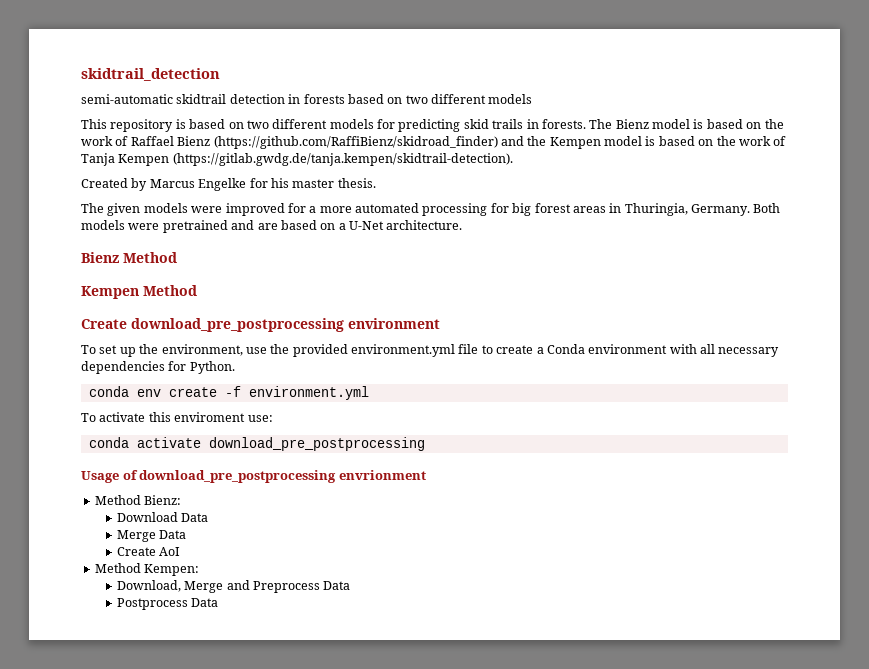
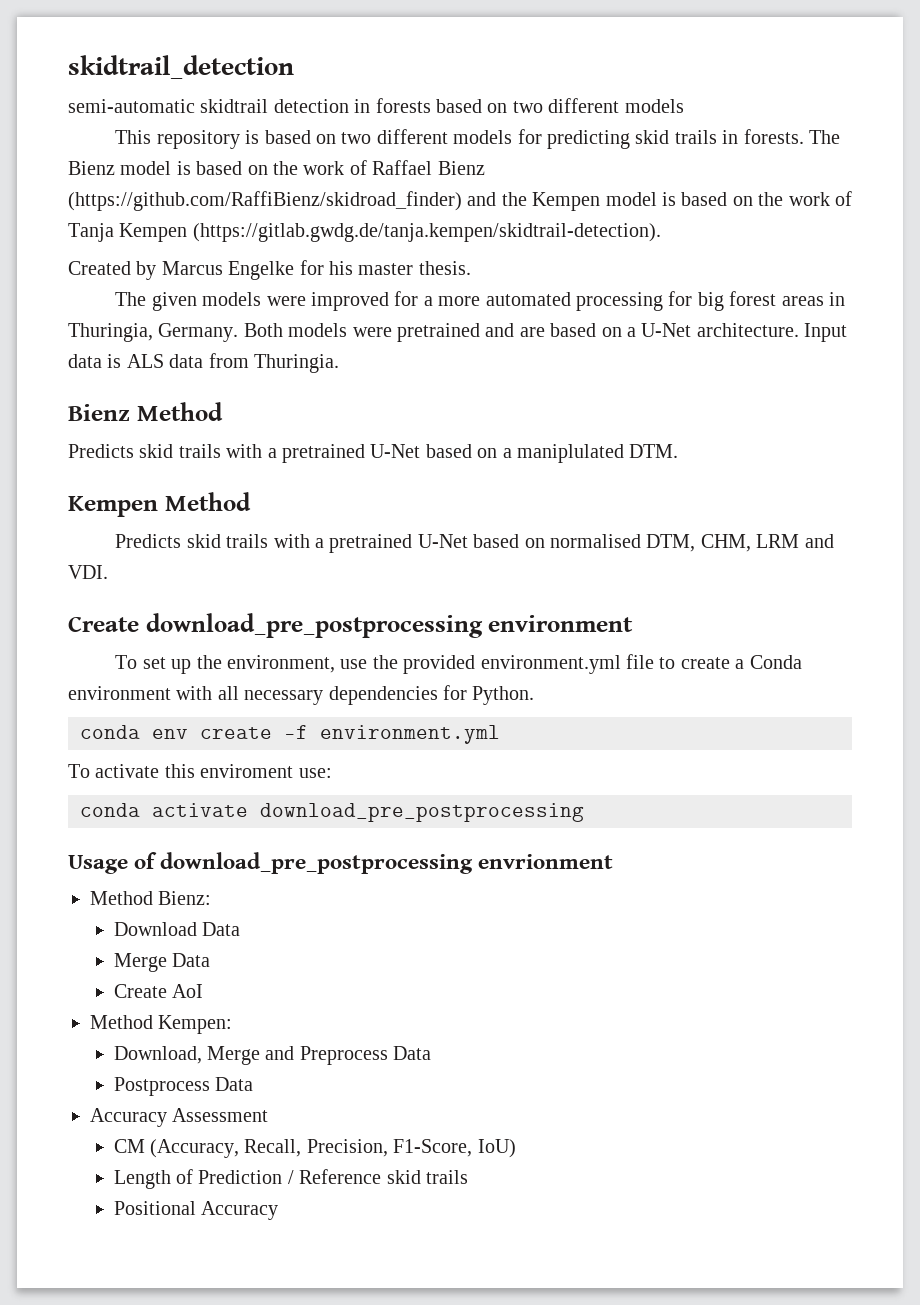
- Both models were pretrained and are based on a U-Net architecture.
+ Both models were pretrained and are based on a U-Net architecture. Input data is ALS data from Thuringia.
  Bienz Method
+ Predicts skid trails with a pretrained U-Net based on a maniplulated DTM.
  Kempen Method
+ Predicts skid trails with a pretrained U-Net based on normalised DTM, CHM, LRM and VDI.
+ Accuracy Assessment
+ CM (Accuracy, Recall, Precision, F1-Score, IoU)
+ Length of Prediction / Reference skid trails
+ Positional Accuracy

